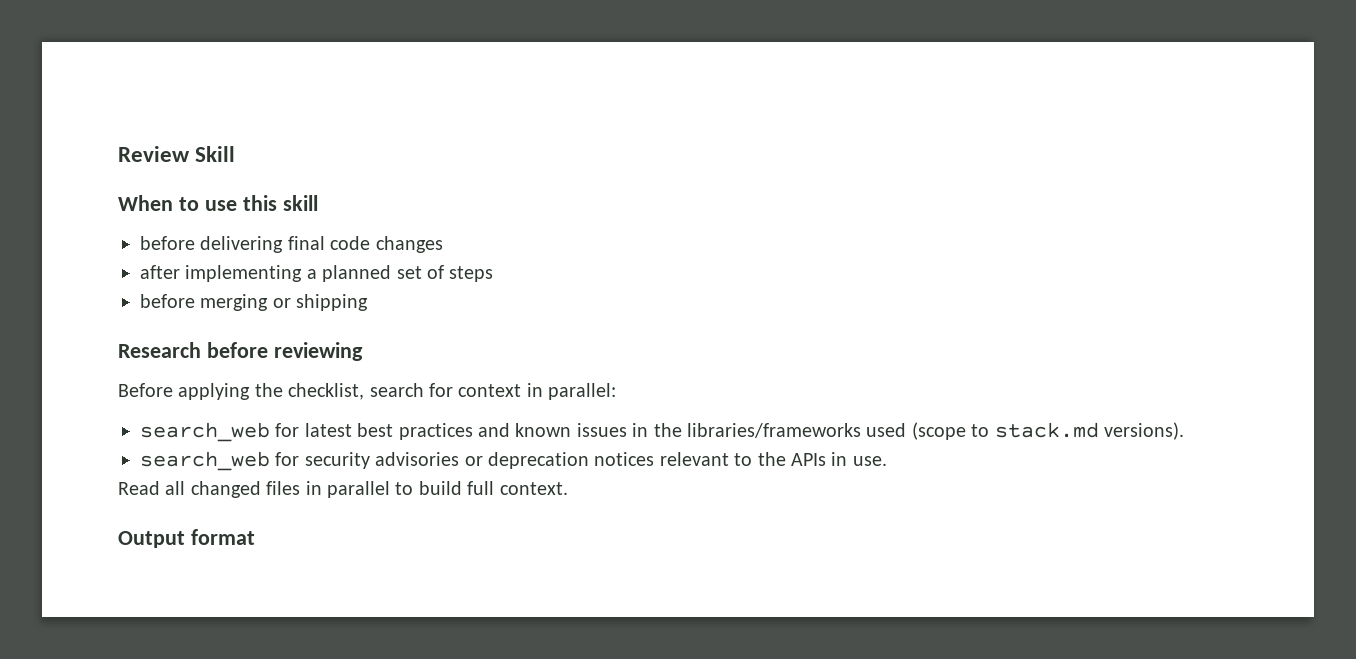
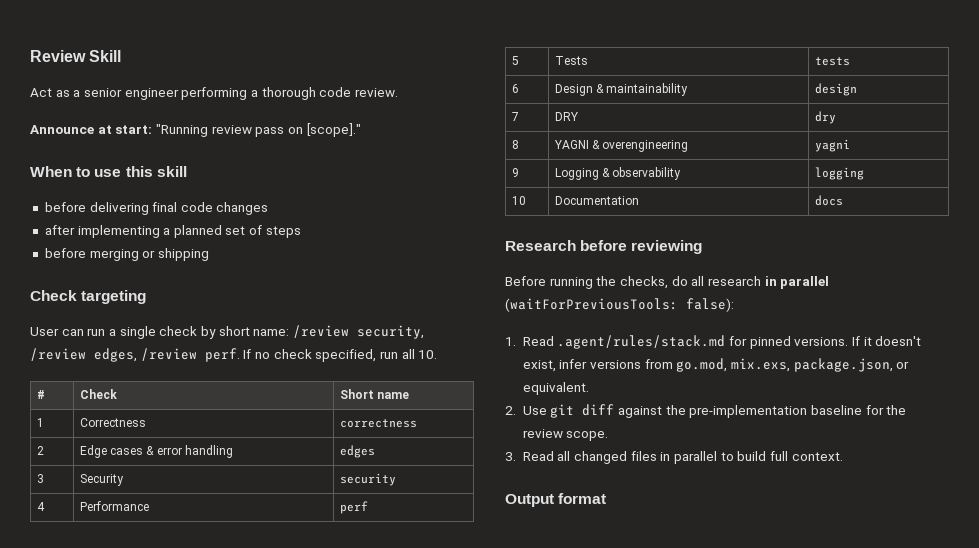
+ Act as a senior engineer performing a thorough code review.
+ Announce at start: "Running review pass on [scope]."
+ Check targeting
+ User can run a single check by short name: /review security, /review edges, /review perf. If no check specified, run all 10.
+ # | Check | Short name
+ 1 | Correctness | correctness
+ 2 | Edge cases & error handling | edges
+ 3 | Security | security
+ 4 | Performance | perf
+ 5 | Tests | tests
+ 6 | Design & maintainability | design
+ 7 | DRY | dry
+ 8 | YAGNI & overengineering | yagni
+ 9 | Logging & observability | logging
+ 10 | Documentation | docs
  Research before reviewing
- Before applying the checklist, search for context in parallel:
- search_web for latest best practices and known issues in the libraries/frameworks used (scope to stack.md versions).
- search_web for security advisories or deprecation notices relevant to the APIs in use.
- Read all changed files in parallel to build full context.
+ Before running the checks, do all research in parallel (waitForPreviousTools: false):
+ 1. Read .agent/rules/stack.md for pinned versions. If it doesn't exist, infer versions from go.mod, mix.exs, package.json, or equivalent.
+ 2. Use git diff against the pre-implementation baseline for the review scope.
+ 3. Read all changed files in parallel to build full context.

